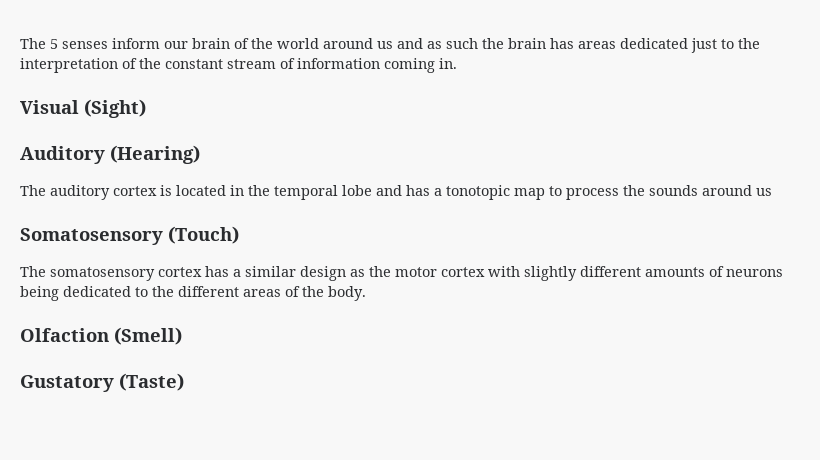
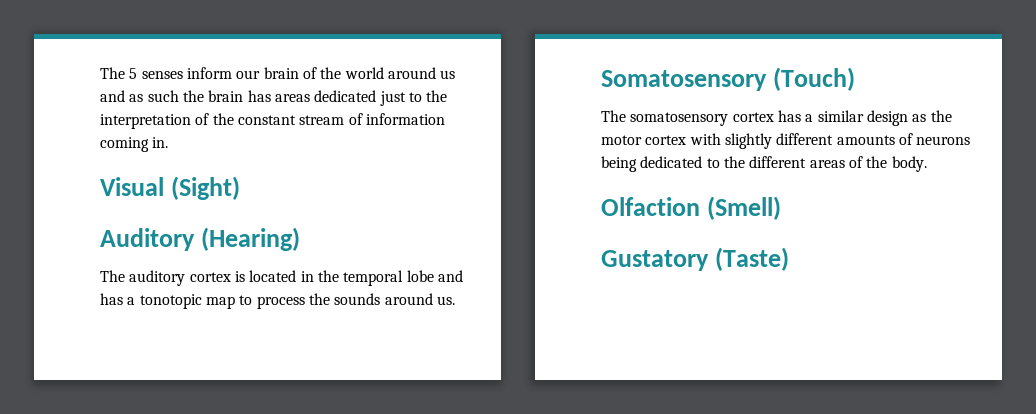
- The auditory cortex is located in the temporal lobe and has a tonotopic map to process the sounds around us
+ The auditory cortex is located in the temporal lobe and has a tonotopic map to process the sounds around us.

